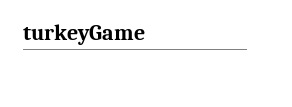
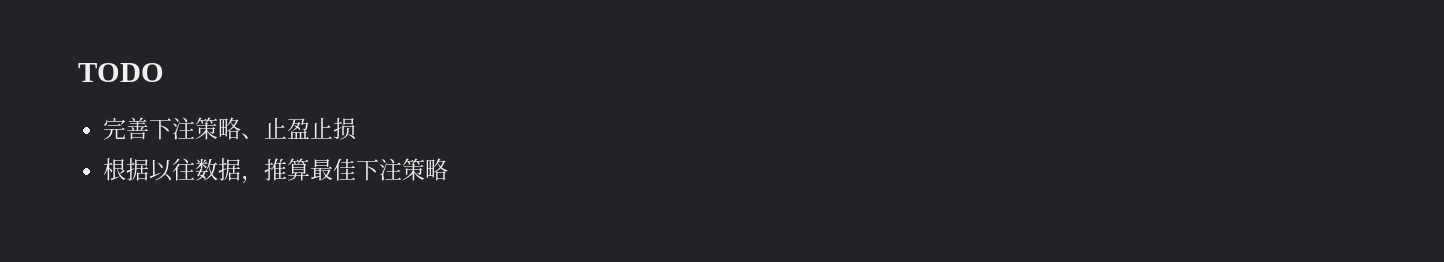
- turkeyGame
+ TODO
+ 完善下注策略、止盈止损
+ 根据以往数据，推算最佳下注策略

